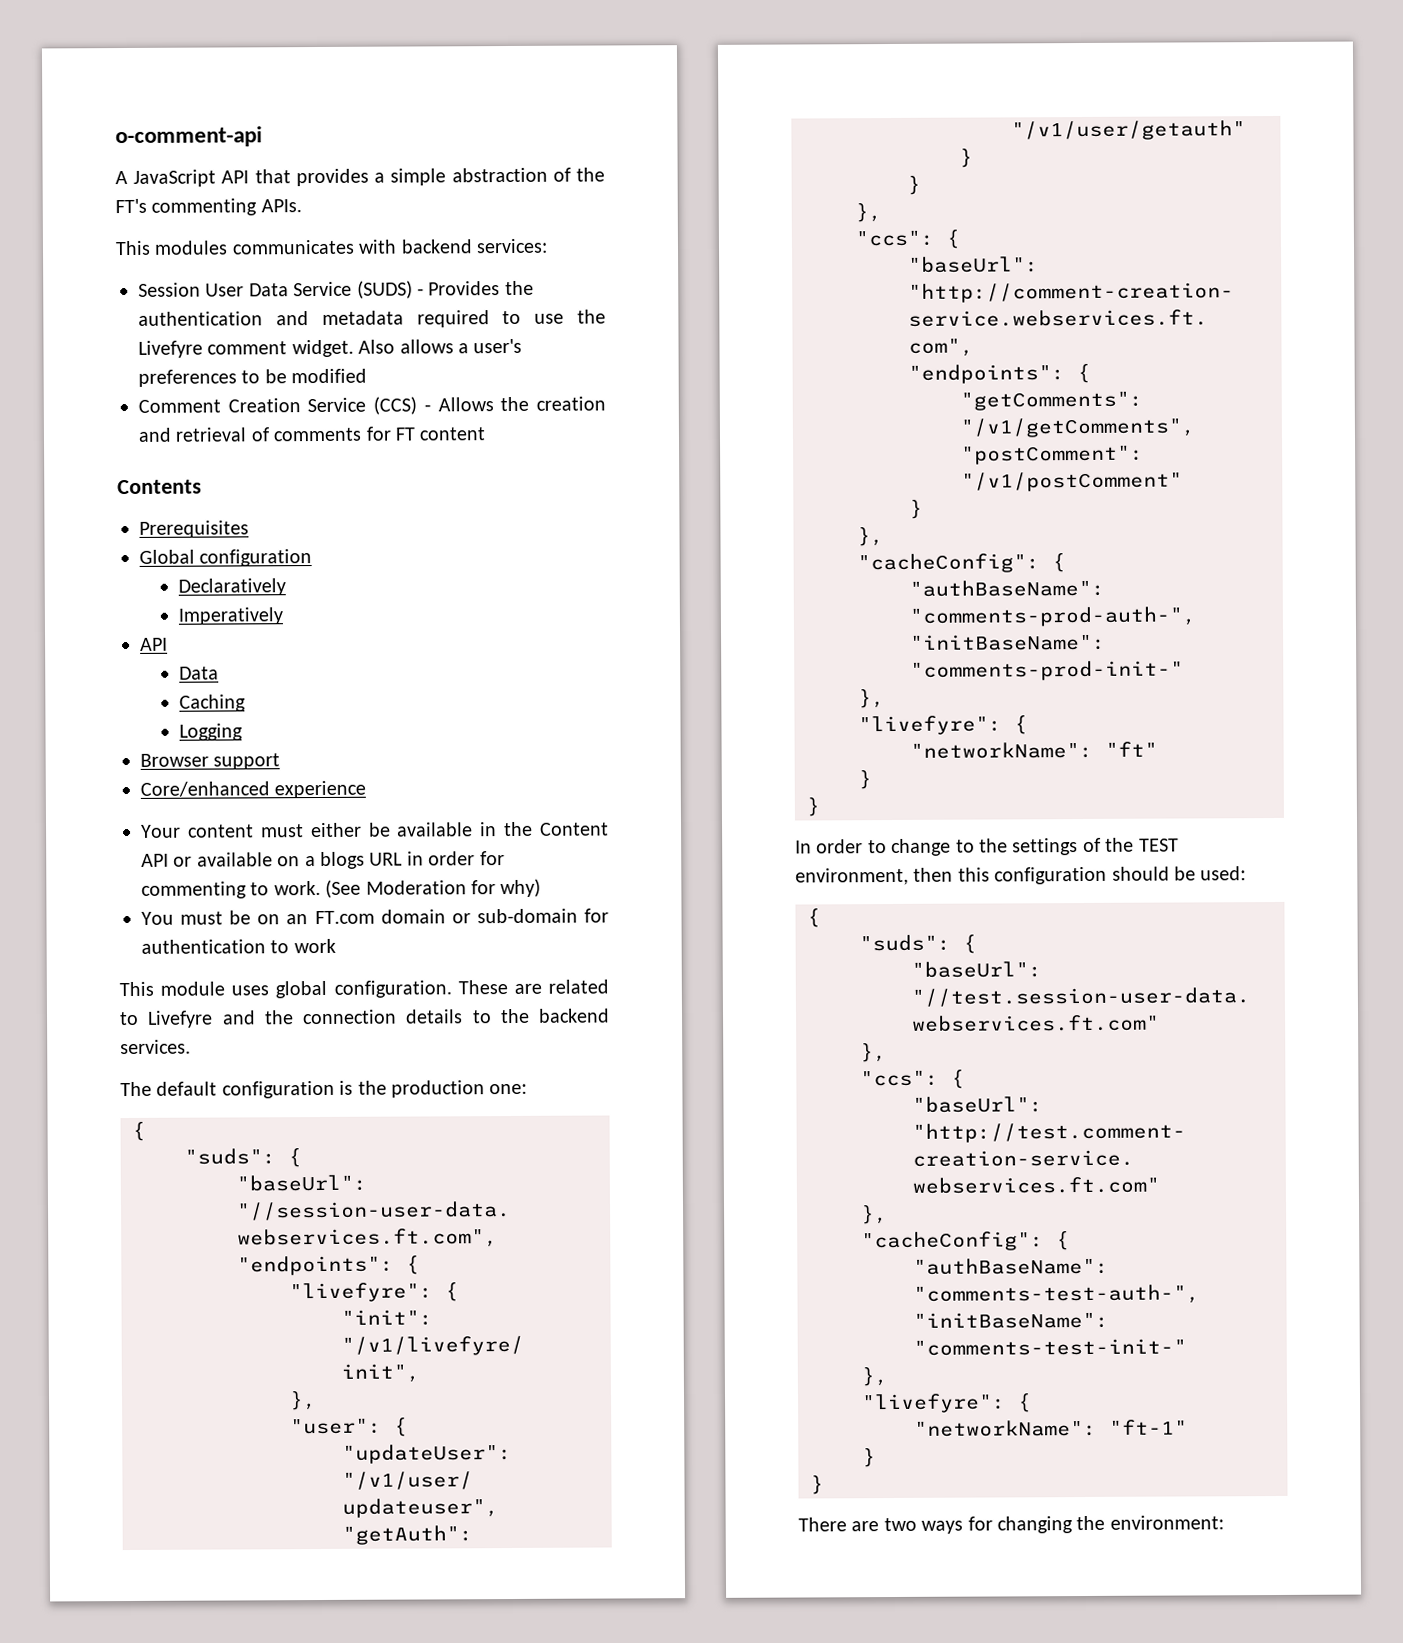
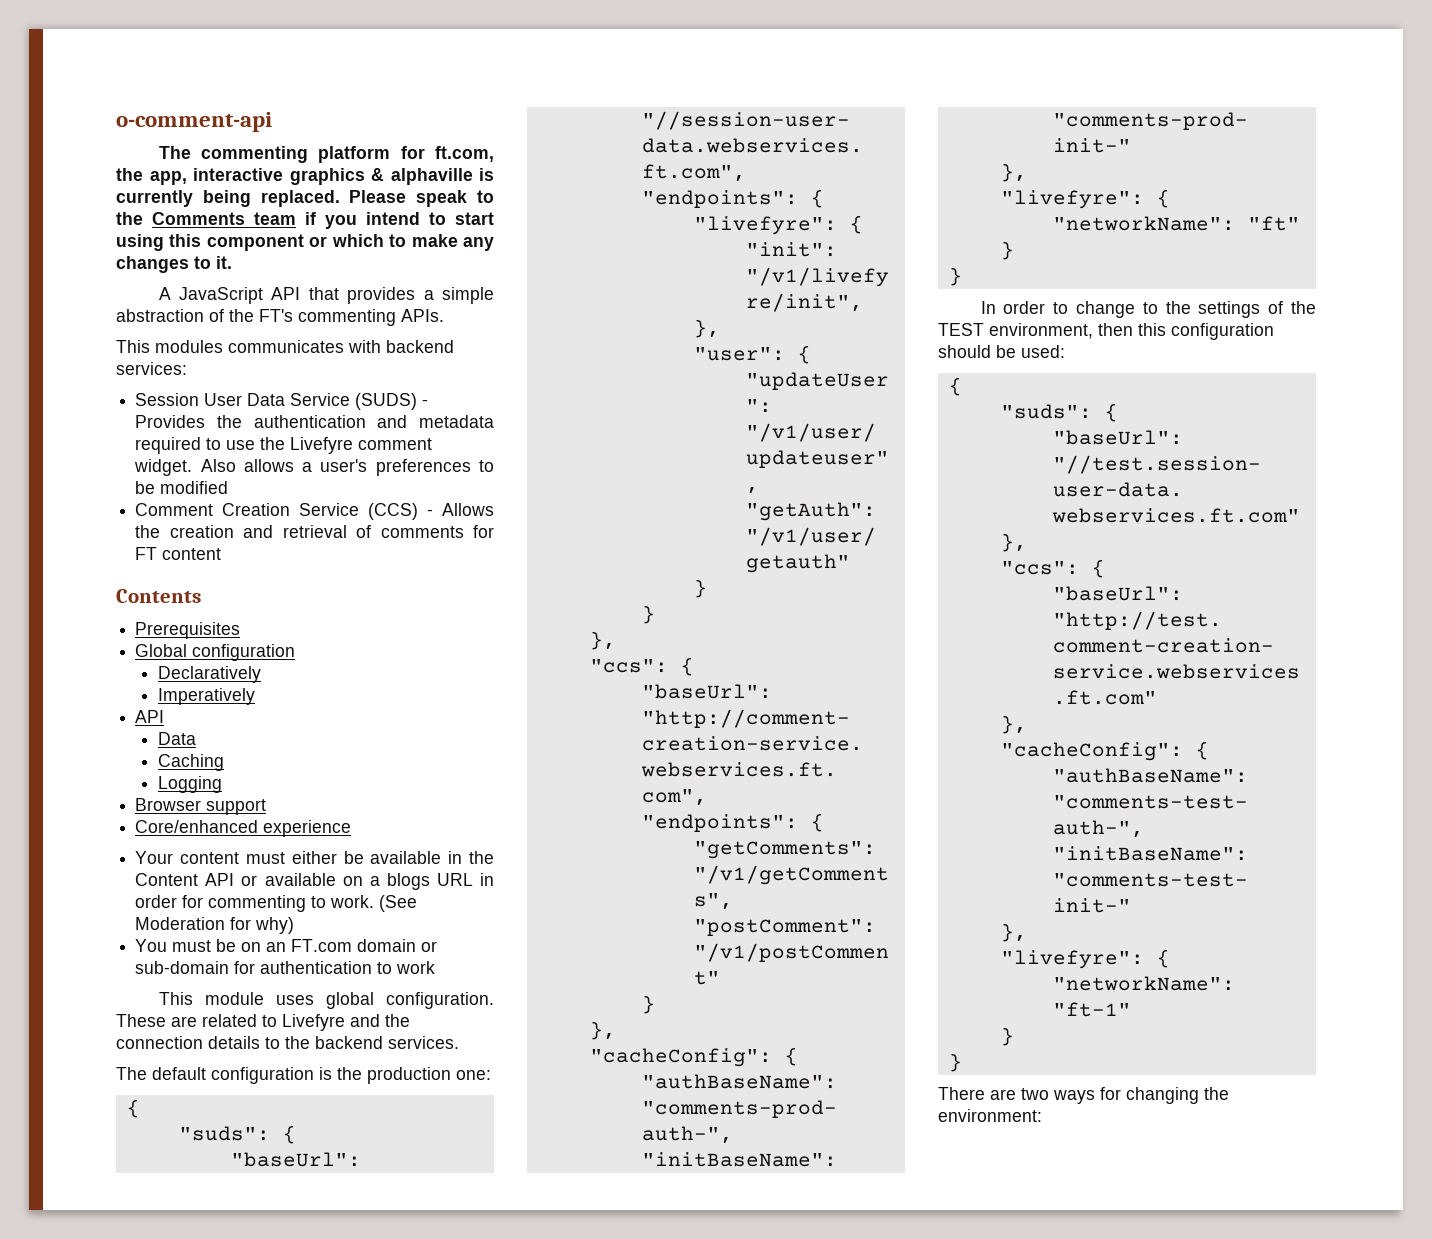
+ The commenting platform for ft.com, the app, interactive graphics & alphaville is currently being replaced. Please speak to the Comments team if you intend to start using this component or which to make any changes to it.

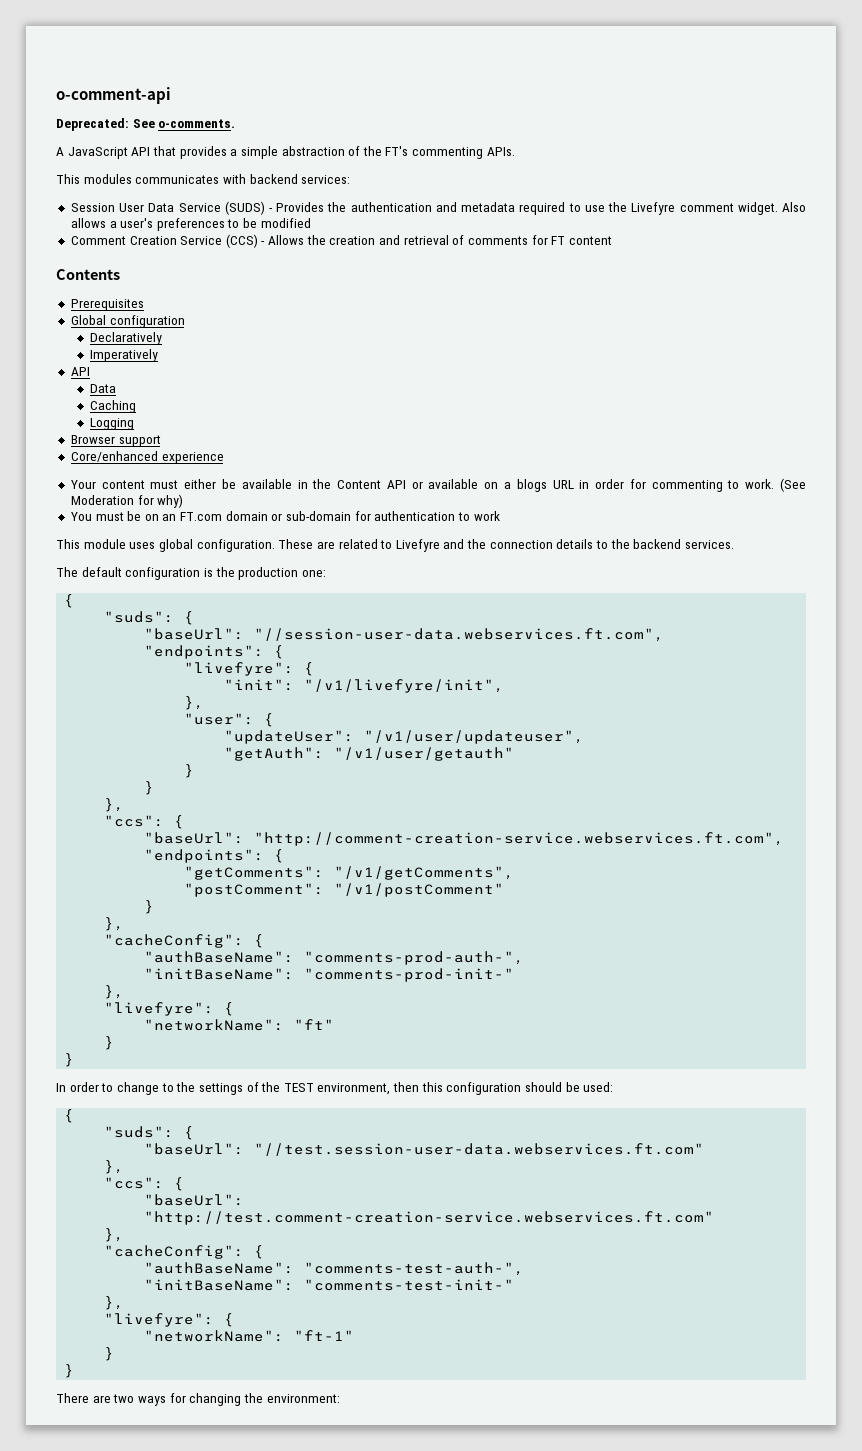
- The commenting platform for ft.com, the app, interactive graphics & alphaville is currently being replaced. Please speak to the Comments team if you intend to start using this component or which to make any changes to it.
+ Deprecated: See o-comments.

